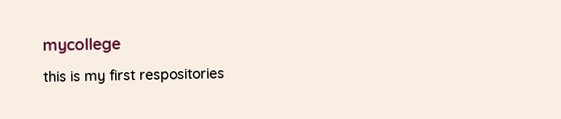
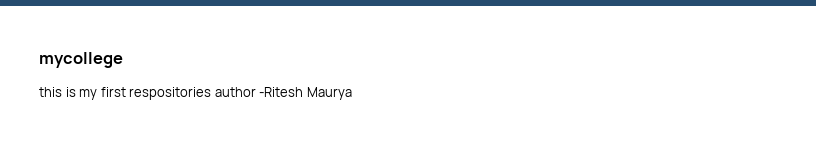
- this is my first respositories
+ this is my first respositories author -Ritesh Maurya

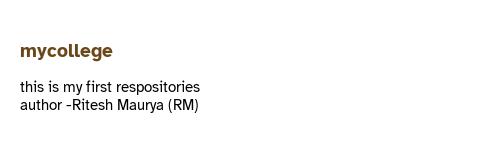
- this is my first respositories author -Ritesh Maurya
+ this is my first respositories
+ author -Ritesh Maurya (RM)

